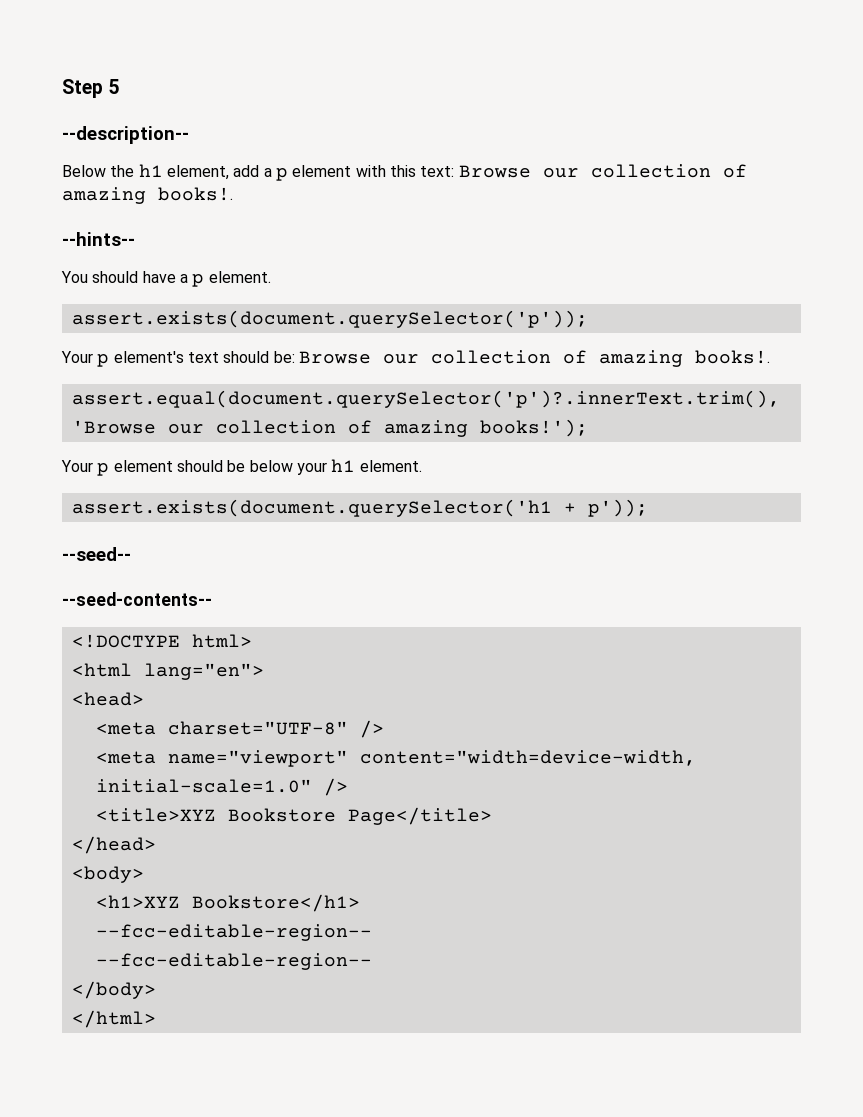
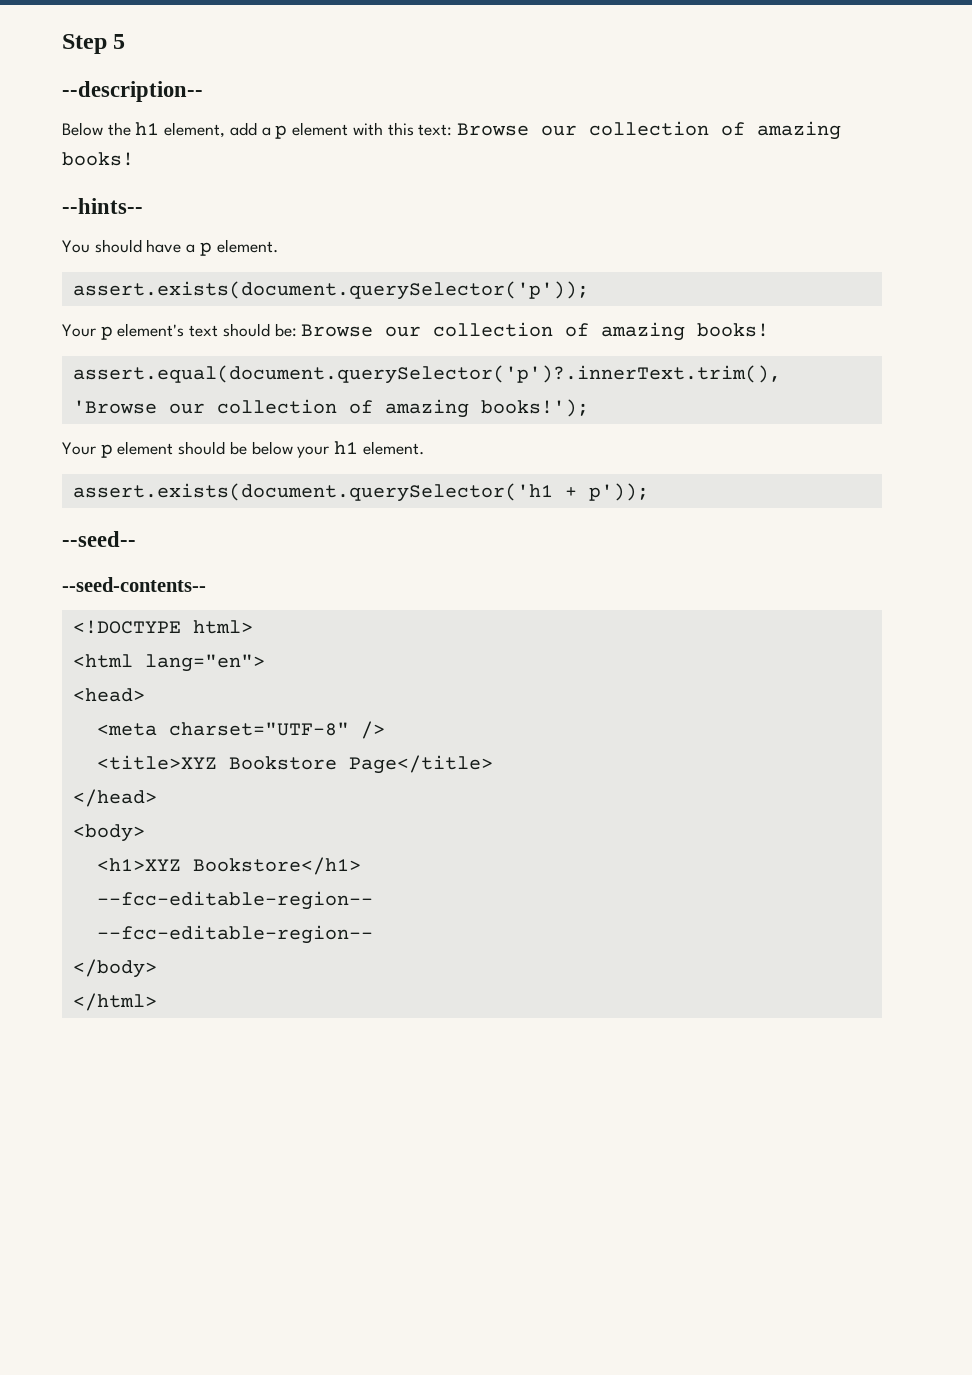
- Below the h1 element, add a p element with this text: Browse our collection of amazing books!.
+ Below the h1 element, add a p element with this text: Browse our collection of amazing books!
- Your p element's text should be: Browse our collection of amazing books!.
+ Your p element's text should be: Browse our collection of amazing books!
- <meta name="viewport" content="width=device-width, initial-scale=1.0" />

